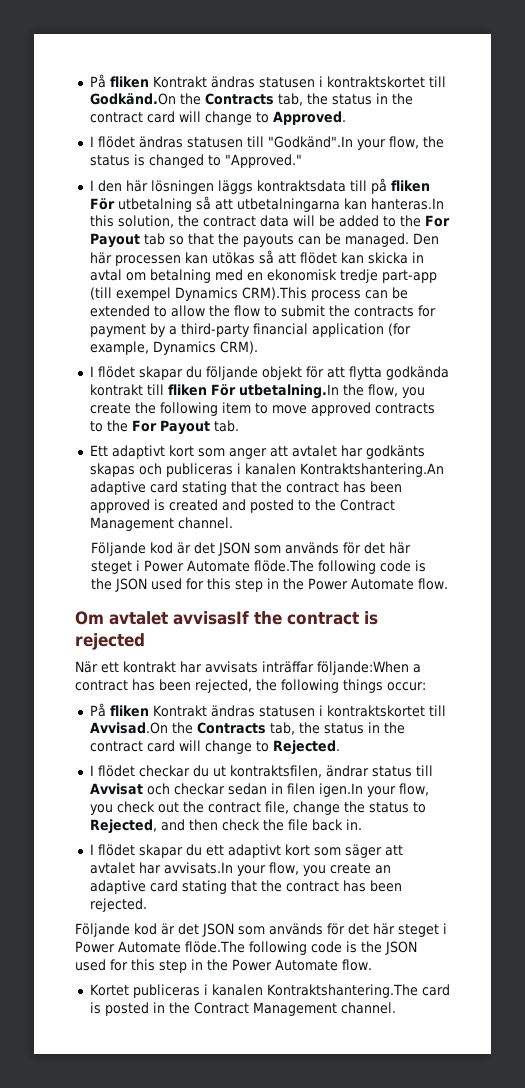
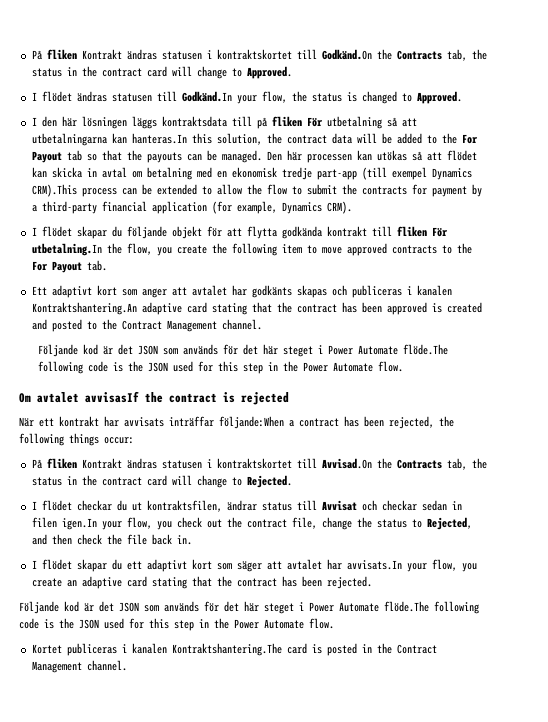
- I flödet ändras statusen till "Godkänd".In your flow, the status is changed to "Approved."
+ I flödet ändras statusen till Godkänd.In your flow, the status is changed to Approved.

